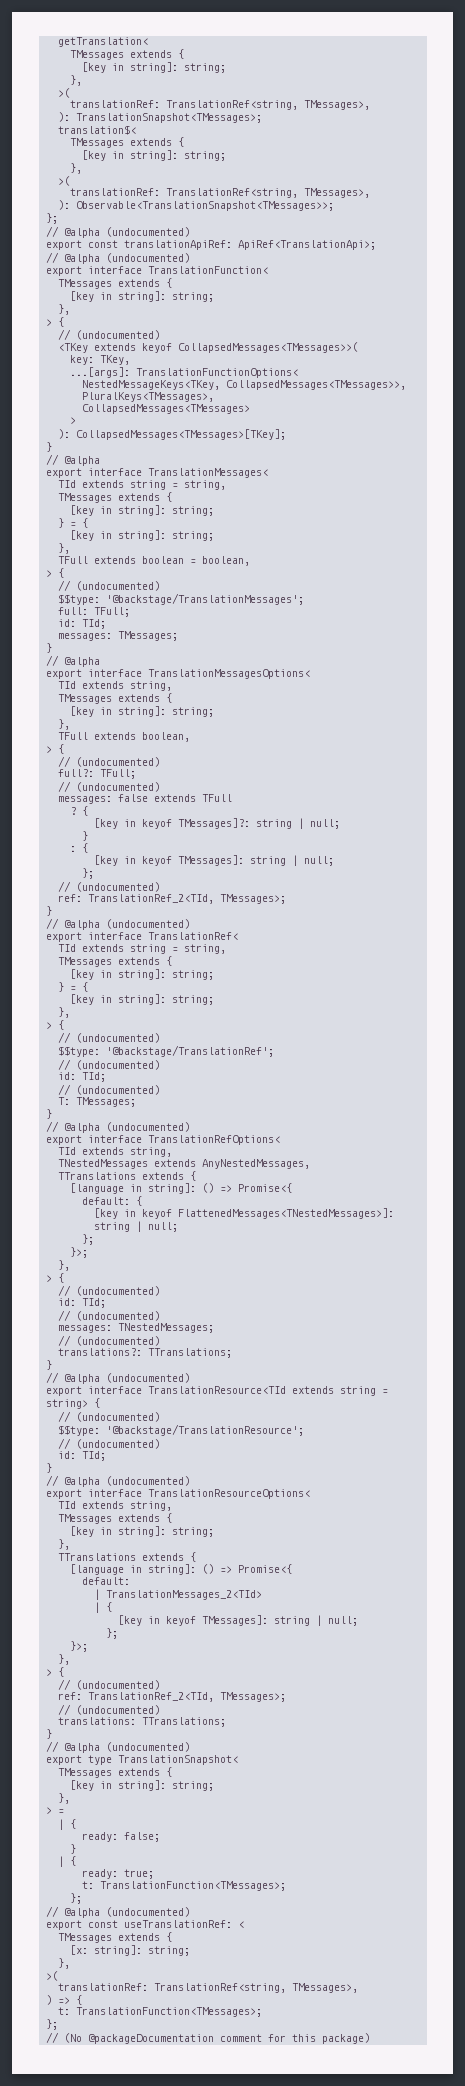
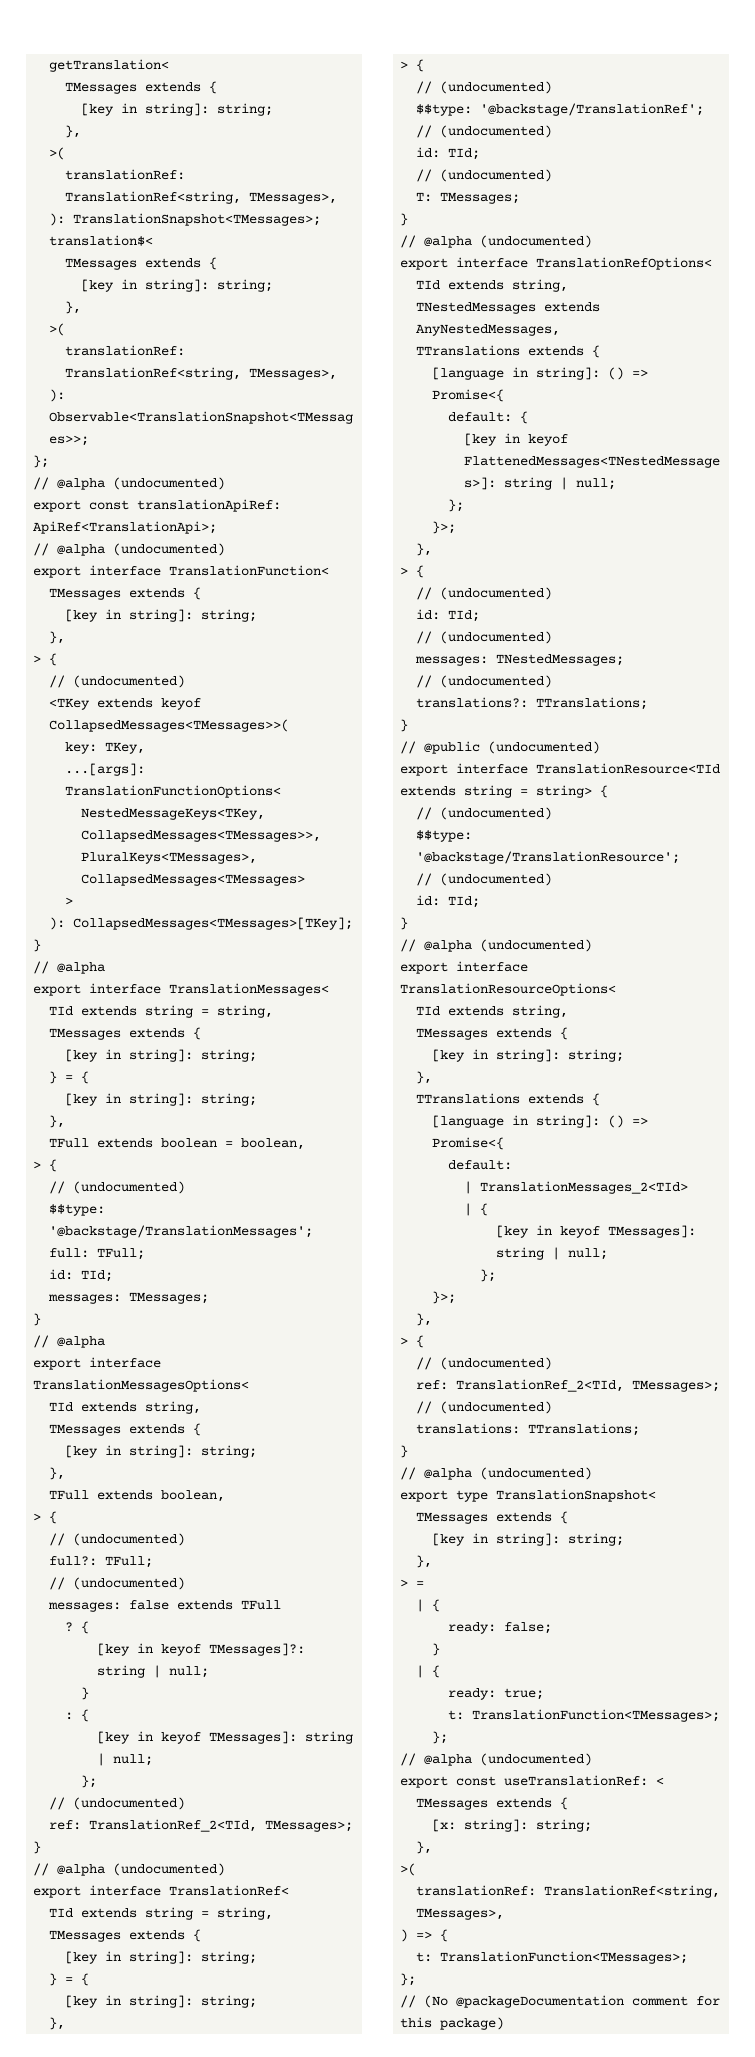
  translations?: TTranslations;
  }
- // @alpha (undocumented)
+ // @public (undocumented)

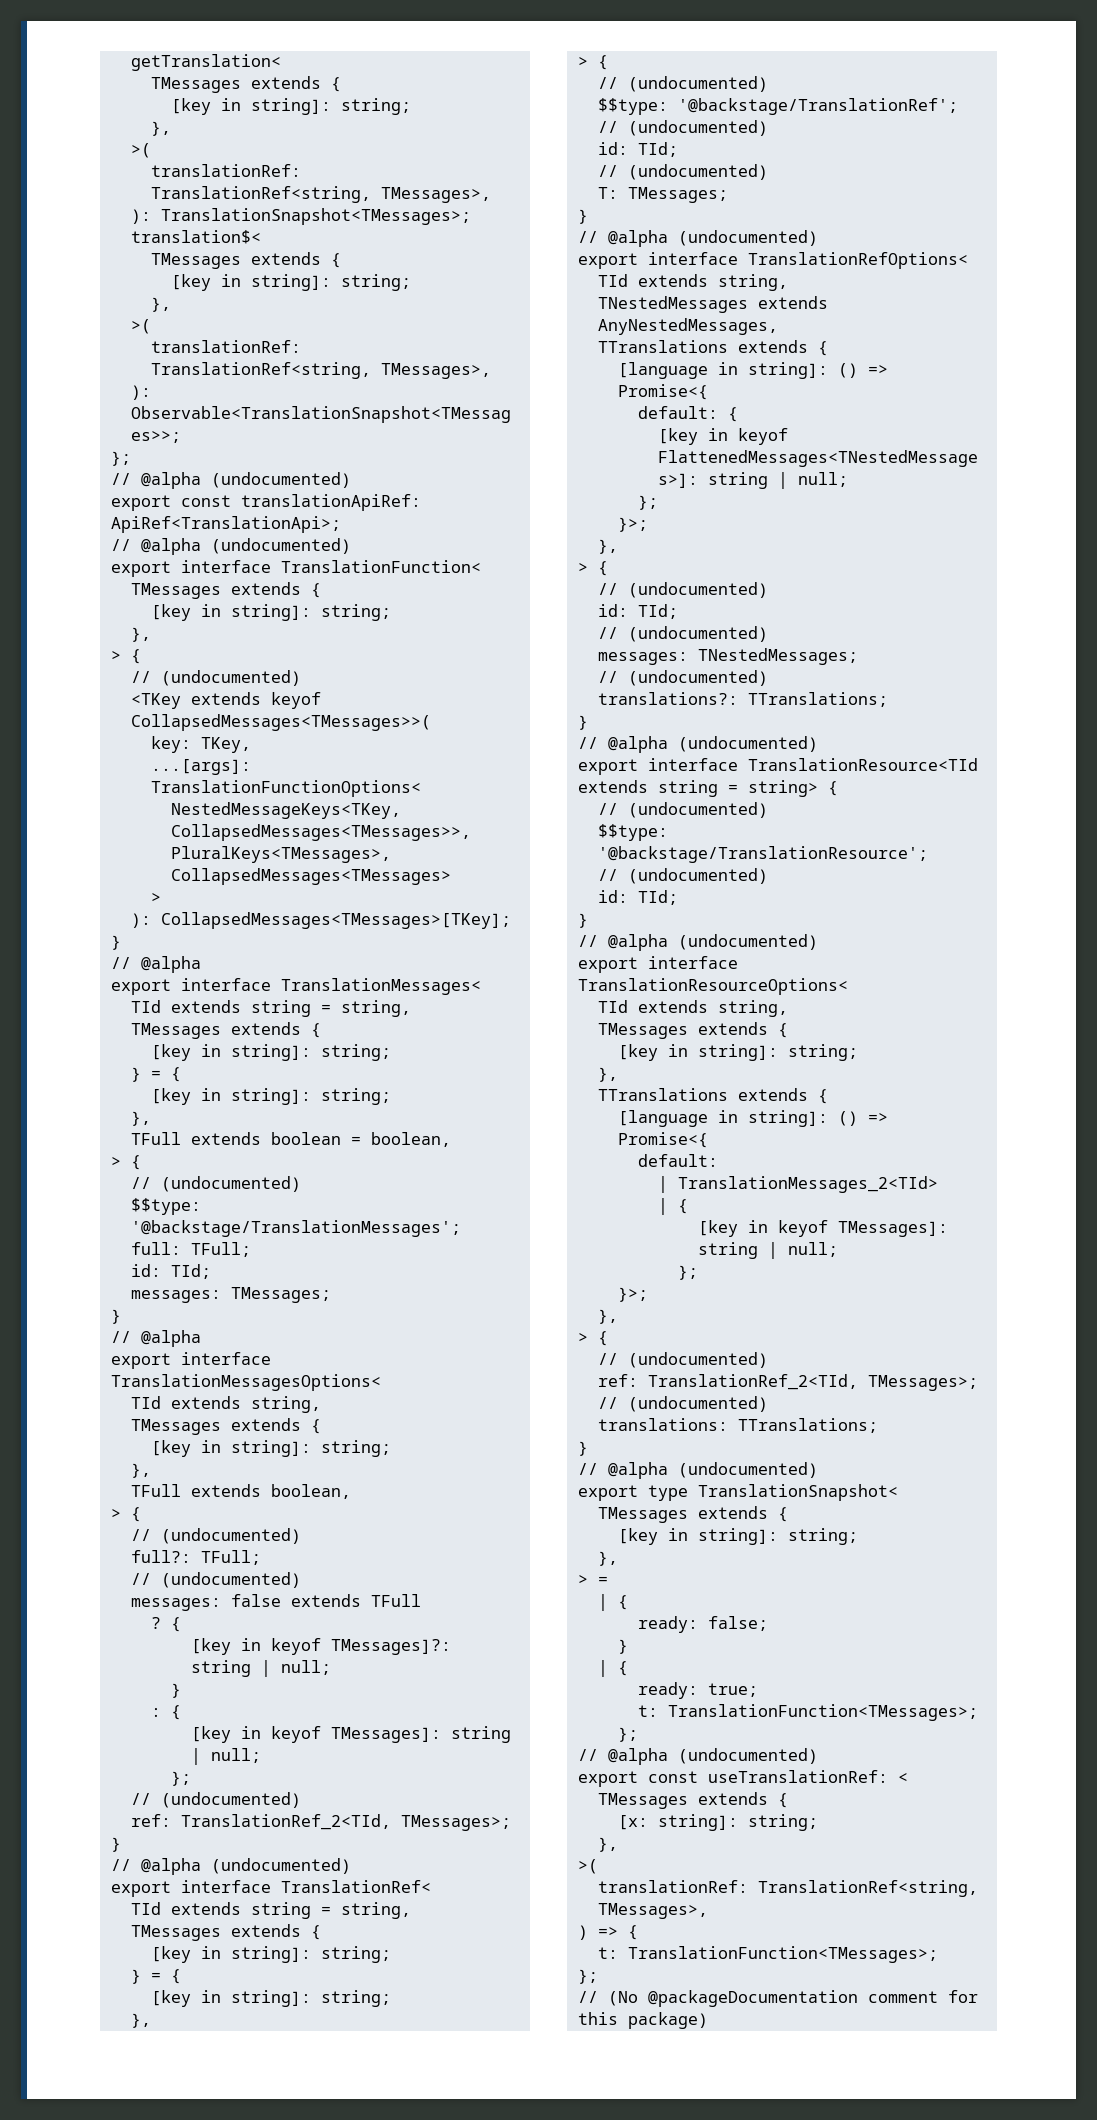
  translations?: TTranslations;
  }
- // @public (undocumented)
+ // @alpha (undocumented)

